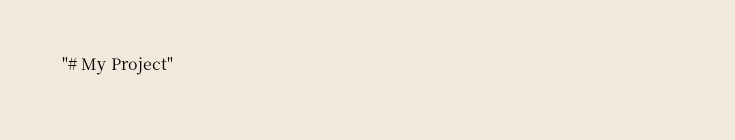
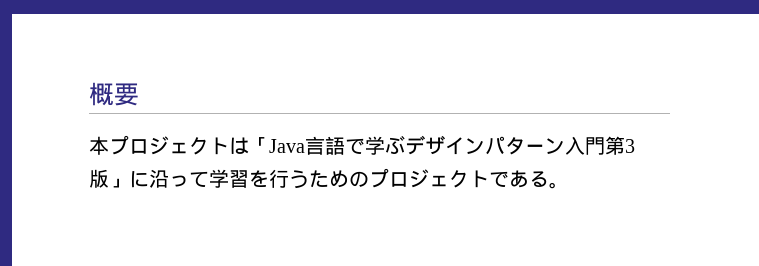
- "# My Project"
+ 概要
+ 本プロジェクトは「Java言語で学ぶデザインパターン入門第3版」に沿って学習を行うためのプロジェクトである。

